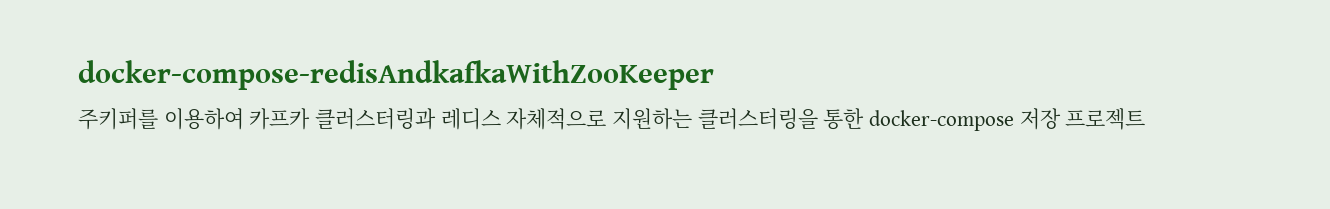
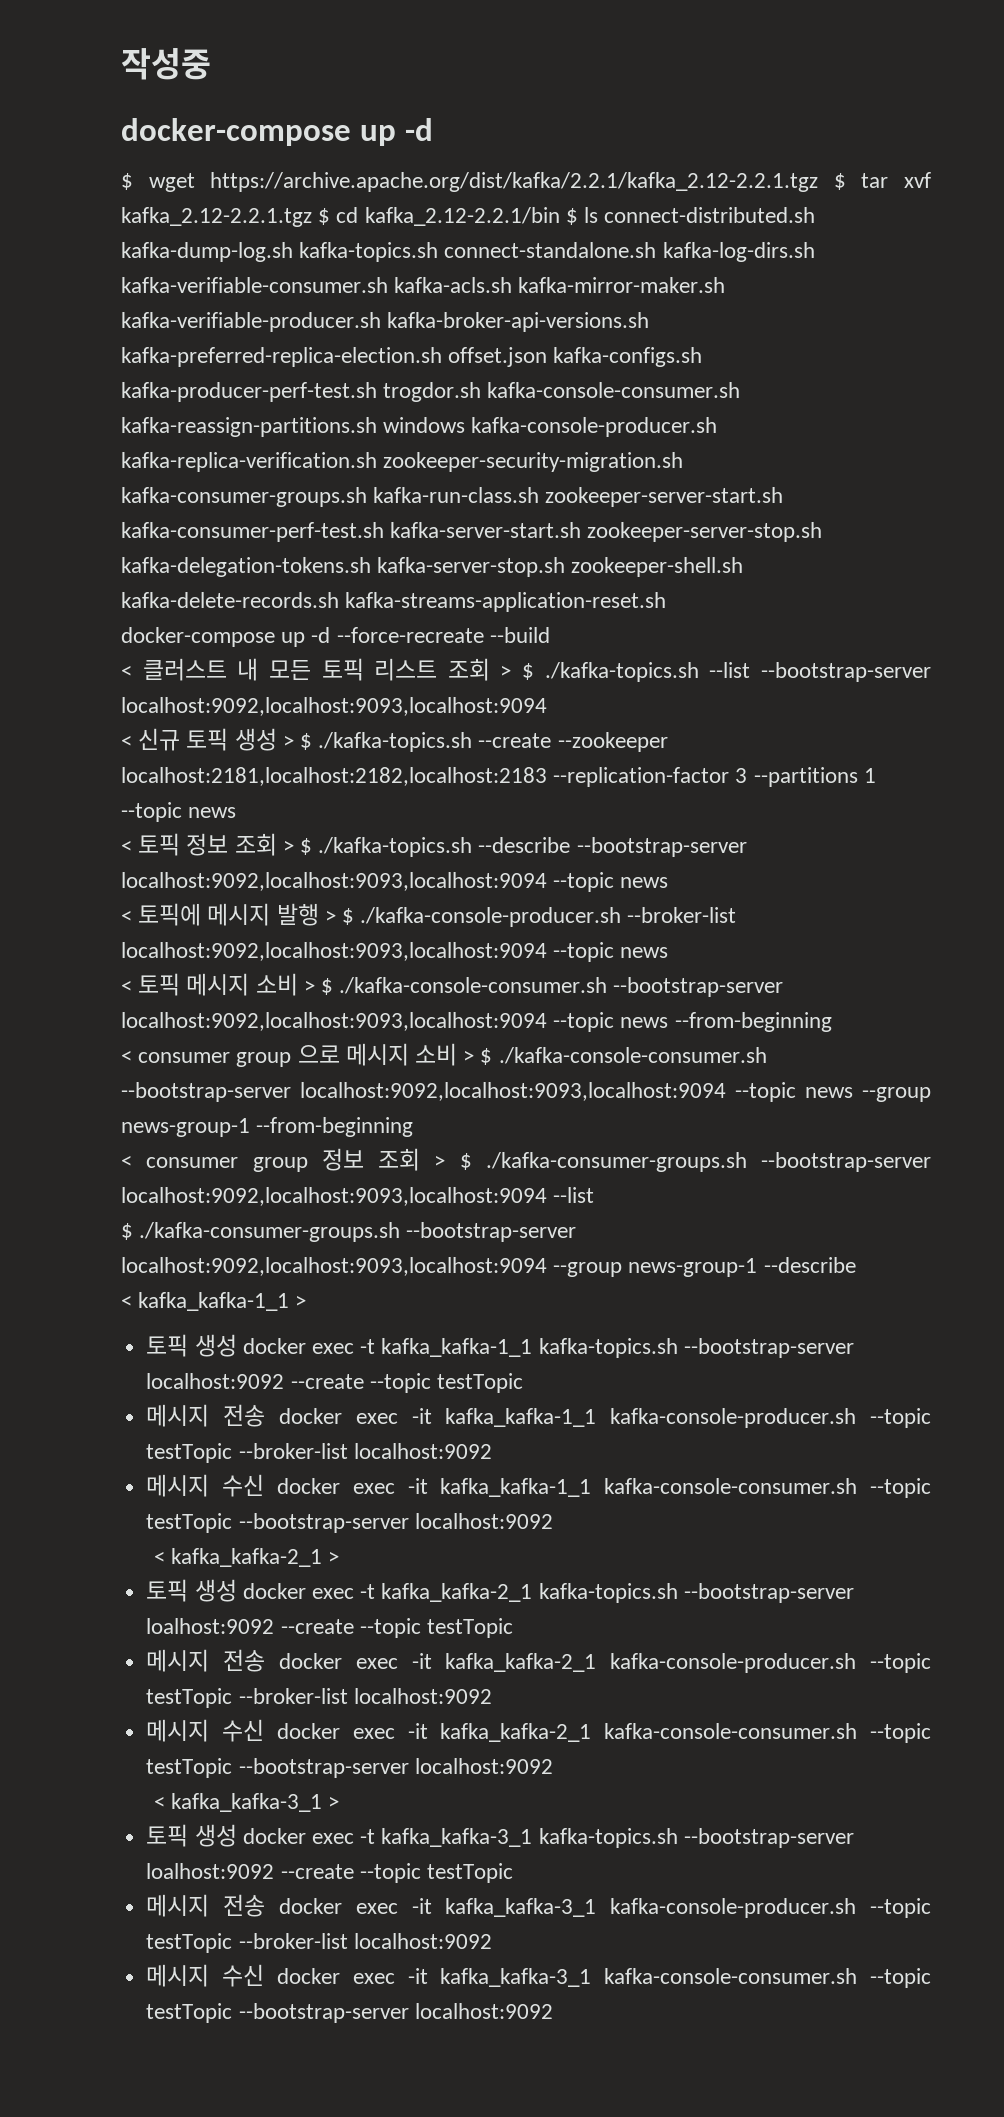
- docker-compose-redisAndkafkaWithZooKeeper
- 주키퍼를 이용하여 카프카 클러스터링과 레디스 자체적으로 지원하는 클러스터링을 통한 docker-compose 저장 프로젝트
+ 작성중
+ docker-compose up -d
+ $ wget https://archive.apache.org/dist/kafka/2.2.1/kafka_2.12-2.2.1.tgz $ tar xvf kafka_2.12-2.2.1.tgz $ cd kafka_2.12-2.2.1/bin $ ls connect-distributed.sh kafka-dump-log.sh kafka-topics.sh connect-standalone.sh kafka-log-dirs.sh kafka-verifiable-consumer.sh kafka-acls.sh kafka-mirror-maker.sh kafka-verifiable-producer.sh kafka-broker-api-versions.sh kafka-preferred-replica-election.sh offset.json kafka-configs.sh kafka-producer-perf-test.sh trogdor.sh kafka-console-consumer.sh kafka-reassign-partitions.sh windows kafka-console-producer.sh kafka-replica-verification.sh zookeeper-security-migration.sh kafka-consumer-groups.sh kafka-run-class.sh zookeeper-server-start.sh kafka-consumer-perf-test.sh kafka-server-start.sh zookeeper-server-stop.sh kafka-delegation-tokens.sh kafka-server-stop.sh zookeeper-shell.sh kafka-delete-records.sh kafka-streams-application-reset.sh
+ docker-compose up -d --force-recreate --build
+ < 클러스트 내 모든 토픽 리스트 조회 > $ ./kafka-topics.sh --list --bootstrap-server localhost:9092,localhost:9093,localhost:9094
+ < 신규 토픽 생성 > $ ./kafka-topics.sh --create --zookeeper localhost:2181,localhost:2182,localhost:2183 --replication-factor 3 --partitions 1 --topic news
+ < 토픽 정보 조회 > $ ./kafka-topics.sh --describe --bootstrap-server localhost:9092,localhost:9093,localhost:9094 --topic news
+ < 토픽에 메시지 발행 > $ ./kafka-console-producer.sh --broker-list localhost:9092,localhost:9093,localhost:9094 --topic news
+ < 토픽 메시지 소비 > $ ./kafka-console-consumer.sh --bootstrap-server localhost:9092,localhost:9093,localhost:9094 --topic news --from-beginning
+ < consumer group 으로 메시지 소비 > $ ./kafka-console-consumer.sh --bootstrap-server localhost:9092,localhost:9093,localhost:9094 --topic news --group news-group-1 --from-beginning
+ < consumer group 정보 조회 > $ ./kafka-consumer-groups.sh --bootstrap-server localhost:9092,localhost:9093,localhost:9094 --list
+ $ ./kafka-consumer-groups.sh --bootstrap-server localhost:9092,localhost:9093,localhost:9094 --group news-group-1 --describe
+ < kafka_kafka-1_1 >
+ 토픽 생성 docker exec -t kafka_kafka-1_1 kafka-topics.sh --bootstrap-server localhost:9092 --create --topic testTopic
+ 메시지 전송 docker exec -it kafka_kafka-1_1 kafka-console-producer.sh --topic testTopic --broker-list localhost:9092
+ 메시지 수신 docker exec -it kafka_kafka-1_1 kafka-console-consumer.sh --topic testTopic --bootstrap-server localhost:9092
+ < kafka_kafka-2_1 >
+ 토픽 생성 docker exec -t kafka_kafka-2_1 kafka-topics.sh --bootstrap-server loalhost:9092 --create --topic testTopic
+ 메시지 전송 docker exec -it kafka_kafka-2_1 kafka-console-producer.sh --topic testTopic --broker-list localhost:9092
+ 메시지 수신 docker exec -it kafka_kafka-2_1 kafka-console-consumer.sh --topic testTopic --bootstrap-server localhost:9092
+ < kafka_kafka-3_1 >
+ 토픽 생성 docker exec -t kafka_kafka-3_1 kafka-topics.sh --bootstrap-server loalhost:9092 --create --topic testTopic
+ 메시지 전송 docker exec -it kafka_kafka-3_1 kafka-console-producer.sh --topic testTopic --broker-list localhost:9092
+ 메시지 수신 docker exec -it kafka_kafka-3_1 kafka-console-consumer.sh --topic testTopic --bootstrap-server localhost:9092

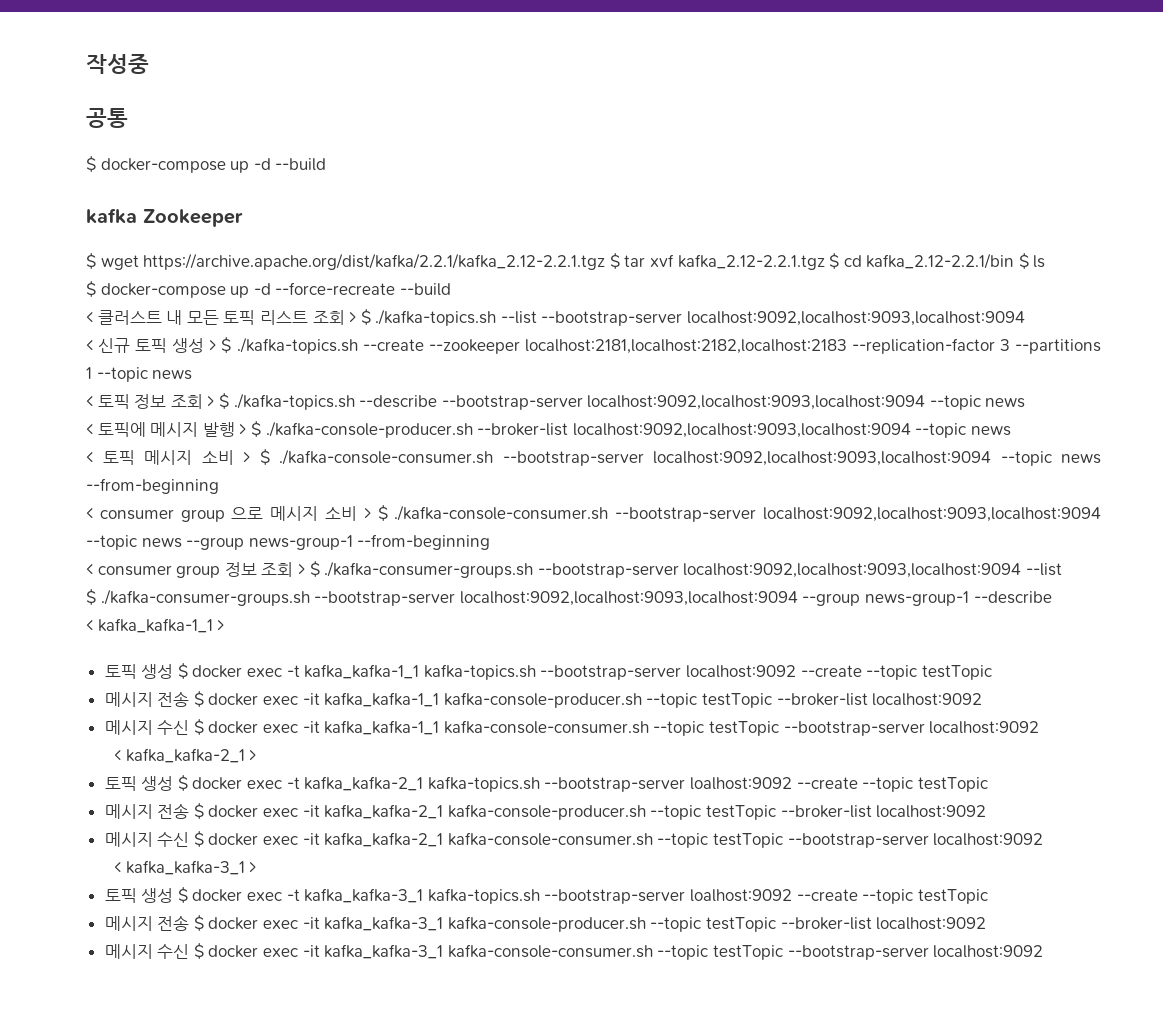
  작성중
- docker-compose up -d
+ 공통
+ $ docker-compose up -d --build
+ kafka Zookeeper
- $ wget https://archive.apache.org/dist/kafka/2.2.1/kafka_2.12-2.2.1.tgz $ tar xvf kafka_2.12-2.2.1.tgz $ cd kafka_2.12-2.2.1/bin $ ls connect-distributed.sh kafka-dump-log.sh kafka-topics.sh connect-standalone.sh kafka-log-dirs.sh kafka-verifiable-consumer.sh kafka-acls.sh kafka-mirror-maker.sh kafka-verifiable-producer.sh kafka-broker-api-versions.sh kafka-preferred-replica-election.sh offset.json kafka-configs.sh kafka-producer-perf-test.sh trogdor.sh kafka-console-consumer.sh kafka-reassign-partitions.sh windows kafka-console-producer.sh kafka-replica-verification.sh zookeeper-security-migration.sh kafka-consumer-groups.sh kafka-run-class.sh zookeeper-server-start.sh kafka-consumer-perf-test.sh kafka-server-start.sh zookeeper-server-stop.sh kafka-delegation-tokens.sh kafka-server-stop.sh zookeeper-shell.sh kafka-delete-records.sh kafka-streams-application-reset.sh
- docker-compose up -d --force-recreate --build
+ $ wget https://archive.apache.org/dist/kafka/2.2.1/kafka_2.12-2.2.1.tgz $ tar xvf kafka_2.12-2.2.1.tgz $ cd kafka_2.12-2.2.1/bin $ ls
+ $ docker-compose up -d --force-recreate --build
- 토픽 생성 docker exec -t kafka_kafka-1_1 kafka-topics.sh --bootstrap-server localhost:9092 --create --topic testTopic
+ 토픽 생성 $ docker exec -t kafka_kafka-1_1 kafka-topics.sh --bootstrap-server localhost:9092 --create --topic testTopic
- 메시지 전송 docker exec -it kafka_kafka-1_1 kafka-console-producer.sh --topic testTopic --broker-list localhost:9092
+ 메시지 전송 $ docker exec -it kafka_kafka-1_1 kafka-console-producer.sh --topic testTopic --broker-list localhost:9092
- 메시지 수신 docker exec -it kafka_kafka-1_1 kafka-console-consumer.sh --topic testTopic --bootstrap-server localhost:9092
+ 메시지 수신 $ docker exec -it kafka_kafka-1_1 kafka-console-consumer.sh --topic testTopic --bootstrap-server localhost:9092
- 토픽 생성 docker exec -t kafka_kafka-2_1 kafka-topics.sh --bootstrap-server loalhost:9092 --create --topic testTopic
+ 토픽 생성 $ docker exec -t kafka_kafka-2_1 kafka-topics.sh --bootstrap-server loalhost:9092 --create --topic testTopic
- 메시지 전송 docker exec -it kafka_kafka-2_1 kafka-console-producer.sh --topic testTopic --broker-list localhost:9092
+ 메시지 전송 $ docker exec -it kafka_kafka-2_1 kafka-console-producer.sh --topic testTopic --broker-list localhost:9092
- 메시지 수신 docker exec -it kafka_kafka-2_1 kafka-console-consumer.sh --topic testTopic --bootstrap-server localhost:9092
+ 메시지 수신 $ docker exec -it kafka_kafka-2_1 kafka-console-consumer.sh --topic testTopic --bootstrap-server localhost:9092
- 토픽 생성 docker exec -t kafka_kafka-3_1 kafka-topics.sh --bootstrap-server loalhost:9092 --create --topic testTopic
+ 토픽 생성 $ docker exec -t kafka_kafka-3_1 kafka-topics.sh --bootstrap-server loalhost:9092 --create --topic testTopic
- 메시지 전송 docker exec -it kafka_kafka-3_1 kafka-console-producer.sh --topic testTopic --broker-list localhost:9092
+ 메시지 전송 $ docker exec -it kafka_kafka-3_1 kafka-console-producer.sh --topic testTopic --broker-list localhost:9092
- 메시지 수신 docker exec -it kafka_kafka-3_1 kafka-console-consumer.sh --topic testTopic --bootstrap-server localhost:9092
+ 메시지 수신 $ docker exec -it kafka_kafka-3_1 kafka-console-consumer.sh --topic testTopic --bootstrap-server localhost:9092

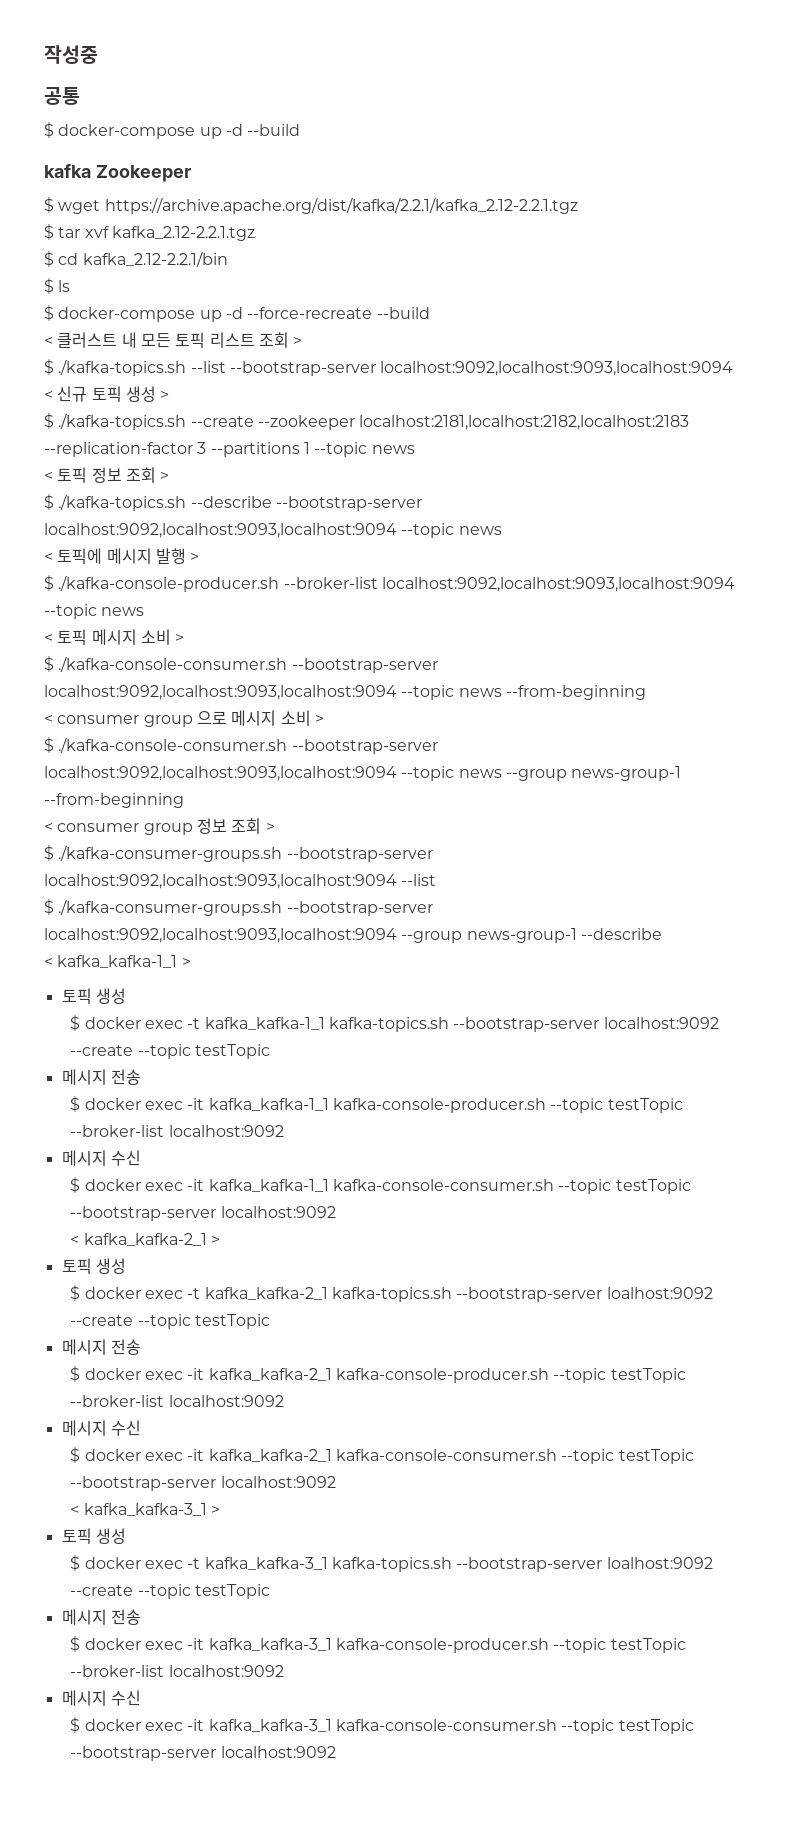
- $ wget https://archive.apache.org/dist/kafka/2.2.1/kafka_2.12-2.2.1.tgz $ tar xvf kafka_2.12-2.2.1.tgz $ cd kafka_2.12-2.2.1/bin $ ls
+ $ wget https://archive.apache.org/dist/kafka/2.2.1/kafka_2.12-2.2.1.tgz
+ $ tar xvf kafka_2.12-2.2.1.tgz
+ $ cd kafka_2.12-2.2.1/bin
+ $ ls
- < 클러스트 내 모든 토픽 리스트 조회 > $ ./kafka-topics.sh --list --bootstrap-server localhost:9092,localhost:9093,localhost:9094
+ < 클러스트 내 모든 토픽 리스트 조회 >
+ $ ./kafka-topics.sh --list --bootstrap-server localhost:9092,localhost:9093,localhost:9094
- < 신규 토픽 생성 > $ ./kafka-topics.sh --create --zookeeper localhost:2181,localhost:2182,localhost:2183 --replication-factor 3 --partitions 1 --topic news
+ < 신규 토픽 생성 >
+ $ ./kafka-topics.sh --create --zookeeper localhost:2181,localhost:2182,localhost:2183 --replication-factor 3 --partitions 1 --topic news
- < 토픽 정보 조회 > $ ./kafka-topics.sh --describe --bootstrap-server localhost:9092,localhost:9093,localhost:9094 --topic news
+ < 토픽 정보 조회 >
+ $ ./kafka-topics.sh --describe --bootstrap-server localhost:9092,localhost:9093,localhost:9094 --topic news
- < 토픽에 메시지 발행 > $ ./kafka-console-producer.sh --broker-list localhost:9092,localhost:9093,localhost:9094 --topic news
+ < 토픽에 메시지 발행 >
+ $ ./kafka-console-producer.sh --broker-list localhost:9092,localhost:9093,localhost:9094 --topic news
- < 토픽 메시지 소비 > $ ./kafka-console-consumer.sh --bootstrap-server localhost:9092,localhost:9093,localhost:9094 --topic news --from-beginning
+ < 토픽 메시지 소비 >
+ $ ./kafka-console-consumer.sh --bootstrap-server localhost:9092,localhost:9093,localhost:9094 --topic news --from-beginning
- < consumer group 으로 메시지 소비 > $ ./kafka-console-consumer.sh --bootstrap-server localhost:9092,localhost:9093,localhost:9094 --topic news --group news-group-1 --from-beginning
+ < consumer group 으로 메시지 소비 >
+ $ ./kafka-console-consumer.sh --bootstrap-server localhost:9092,localhost:9093,localhost:9094 --topic news --group news-group-1 --from-beginning
- < consumer group 정보 조회 > $ ./kafka-consumer-groups.sh --bootstrap-server localhost:9092,localhost:9093,localhost:9094 --list
+ < consumer group 정보 조회 >
+ $ ./kafka-consumer-groups.sh --bootstrap-server localhost:9092,localhost:9093,localhost:9094 --list
  < kafka_kafka-1_1 >
- 토픽 생성 $ docker exec -t kafka_kafka-1_1 kafka-topics.sh --bootstrap-server localhost:9092 --create --topic testTopic
- 메시지 전송 $ docker exec -it kafka_kafka-1_1 kafka-console-producer.sh --topic testTopic --broker-list localhost:9092
- 메시지 수신 $ docker exec -it kafka_kafka-1_1 kafka-console-consumer.sh --topic testTopic --bootstrap-server localhost:9092
+ 토픽 생성
+ $ docker exec -t kafka_kafka-1_1 kafka-topics.sh --bootstrap-server localhost:9092 --create --topic testTopic
+ 메시지 전송
+ $ docker exec -it kafka_kafka-1_1 kafka-console-producer.sh --topic testTopic --broker-list localhost:9092
+ 메시지 수신
+ $ docker exec -it kafka_kafka-1_1 kafka-console-consumer.sh --topic testTopic --bootstrap-server localhost:9092
  < kafka_kafka-2_1 >
- 토픽 생성 $ docker exec -t kafka_kafka-2_1 kafka-topics.sh --bootstrap-server loalhost:9092 --create --topic testTopic
- 메시지 전송 $ docker exec -it kafka_kafka-2_1 kafka-console-producer.sh --topic testTopic --broker-list localhost:9092
- 메시지 수신 $ docker exec -it kafka_kafka-2_1 kafka-console-consumer.sh --topic testTopic --bootstrap-server localhost:9092
+ 토픽 생성
+ $ docker exec -t kafka_kafka-2_1 kafka-topics.sh --bootstrap-server loalhost:9092 --create --topic testTopic
+ 메시지 전송
+ $ docker exec -it kafka_kafka-2_1 kafka-console-producer.sh --topic testTopic --broker-list localhost:9092
+ 메시지 수신
+ $ docker exec -it kafka_kafka-2_1 kafka-console-consumer.sh --topic testTopic --bootstrap-server localhost:9092
  < kafka_kafka-3_1 >
- 토픽 생성 $ docker exec -t kafka_kafka-3_1 kafka-topics.sh --bootstrap-server loalhost:9092 --create --topic testTopic
- 메시지 전송 $ docker exec -it kafka_kafka-3_1 kafka-console-producer.sh --topic testTopic --broker-list localhost:9092
- 메시지 수신 $ docker exec -it kafka_kafka-3_1 kafka-console-consumer.sh --topic testTopic --bootstrap-server localhost:9092
+ 토픽 생성
+ $ docker exec -t kafka_kafka-3_1 kafka-topics.sh --bootstrap-server loalhost:9092 --create --topic testTopic
+ 메시지 전송
+ $ docker exec -it kafka_kafka-3_1 kafka-console-producer.sh --topic testTopic --broker-list localhost:9092
+ 메시지 수신
+ $ docker exec -it kafka_kafka-3_1 kafka-console-consumer.sh --topic testTopic --bootstrap-server localhost:9092

